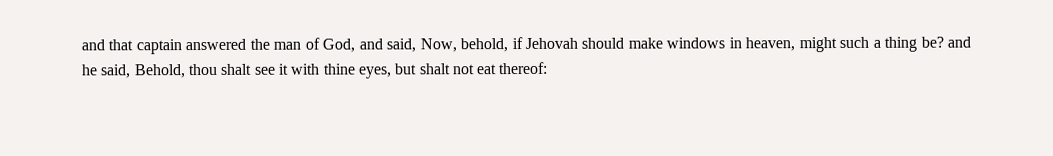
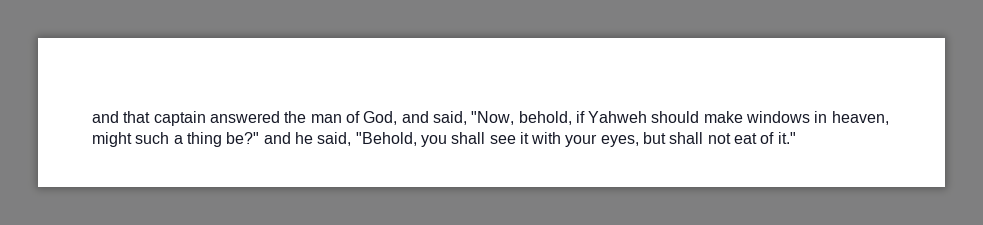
- and that captain answered the man of God, and said, Now, behold, if Jehovah should make windows in heaven, might such a thing be? and he said, Behold, thou shalt see it with thine eyes, but shalt not eat thereof:
+ and that captain answered the man of God, and said, "Now, behold, if Yahweh should make windows in heaven, might such a thing be?" and he said, "Behold, you shall see it with your eyes, but shall not eat of it."

